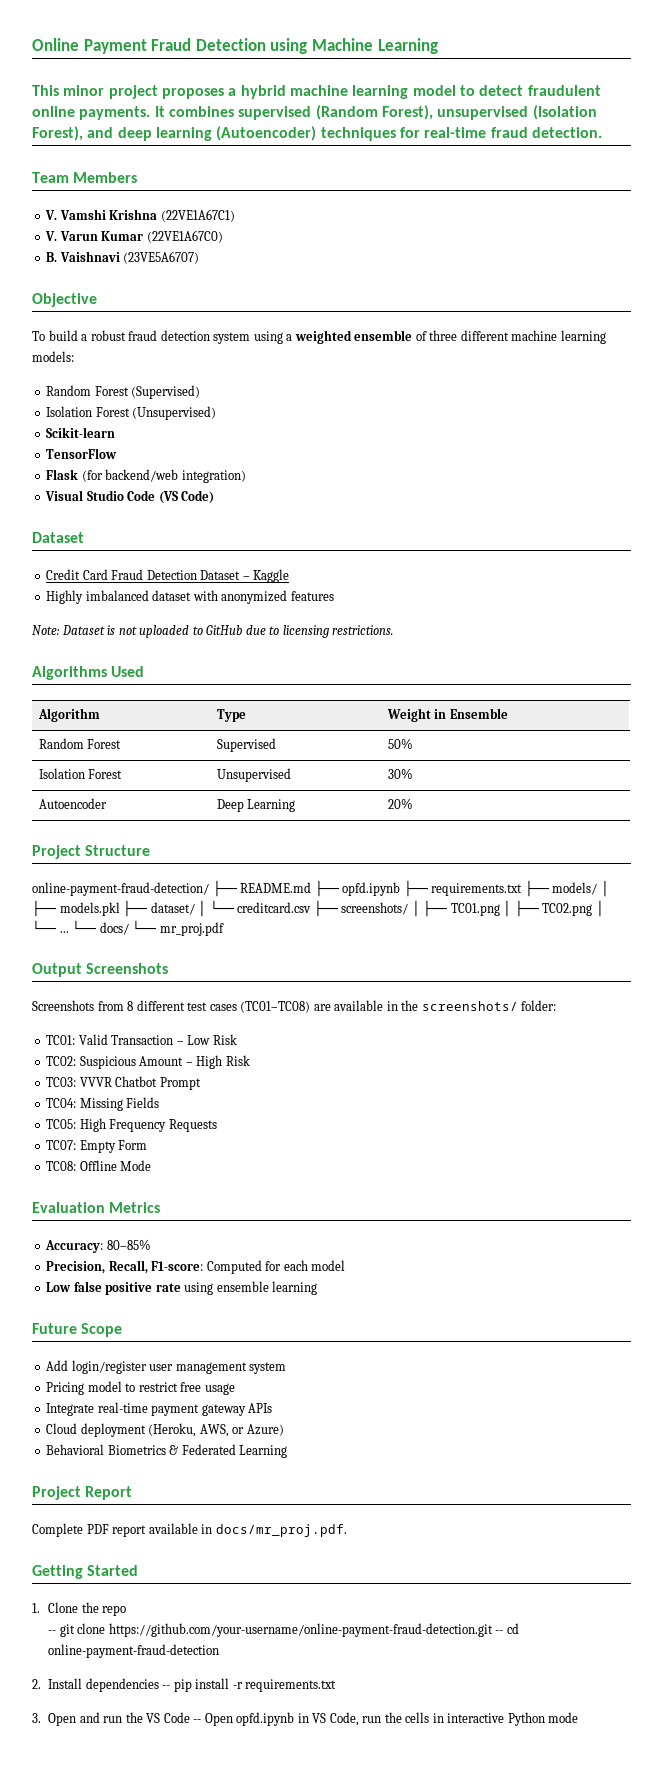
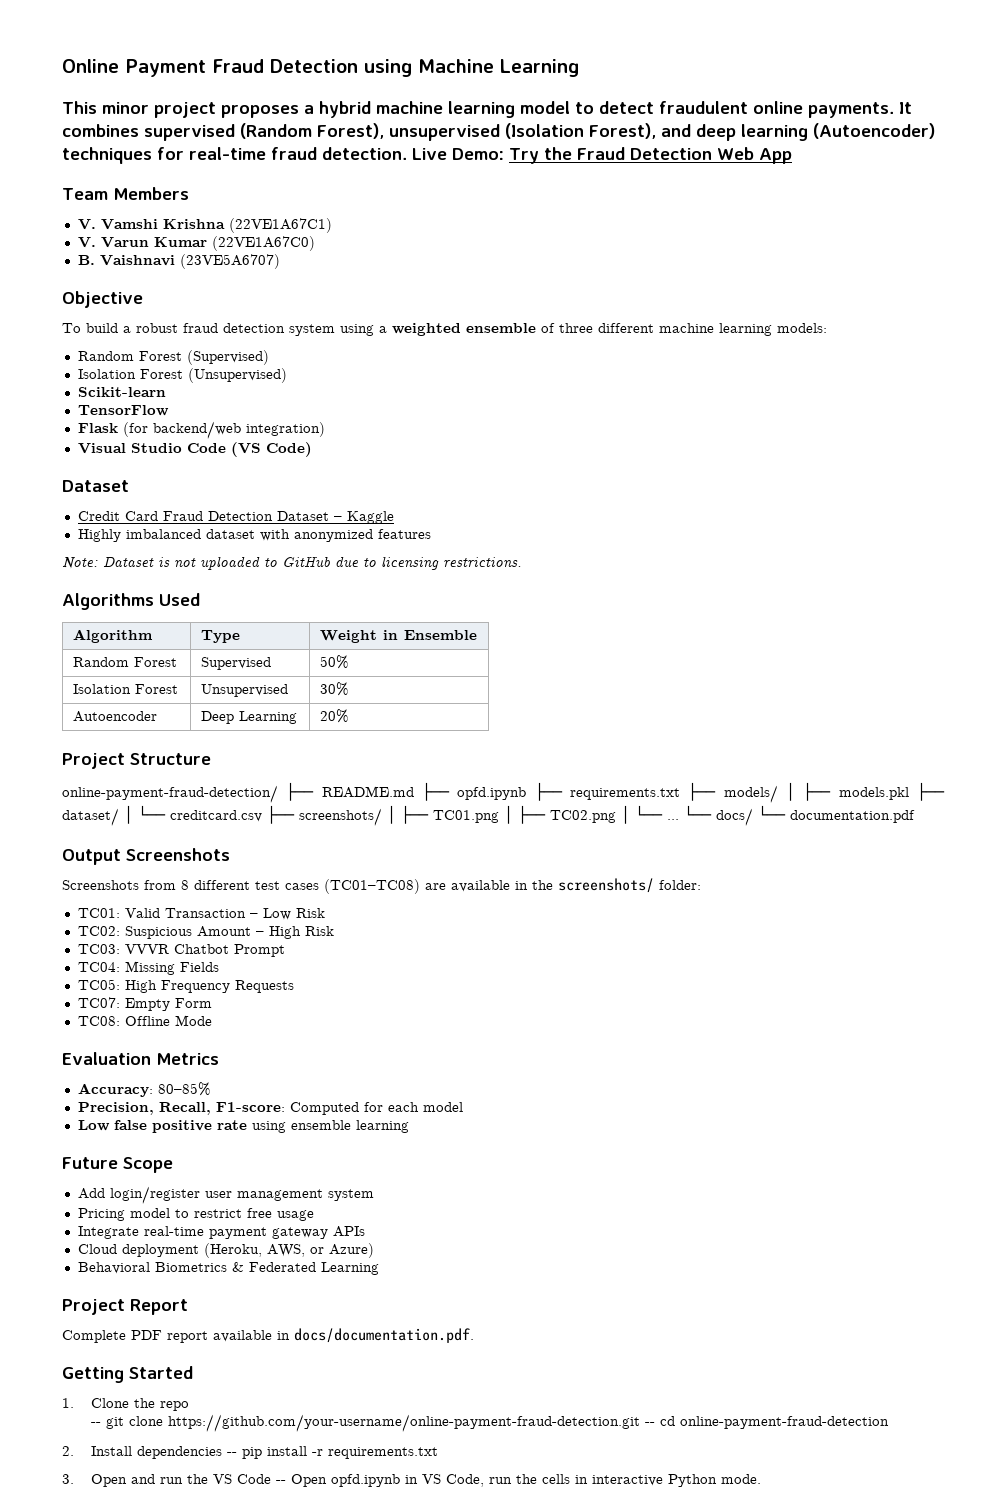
+ Live Demo: Try the Fraud Detection Web App
- └── docs/ └── mr_proj.pdf
+ └── docs/ └── documentation.pdf
- Complete PDF report available in docs/mr_proj.pdf.
+ Complete PDF report available in docs/documentation.pdf.
- 3. Open and run the VS Code -- Open opfd.ipynb in VS Code, run the cells in interactive Python mode
+ 3. Open and run the VS Code -- Open opfd.ipynb in VS Code, run the cells in interactive Python mode.

